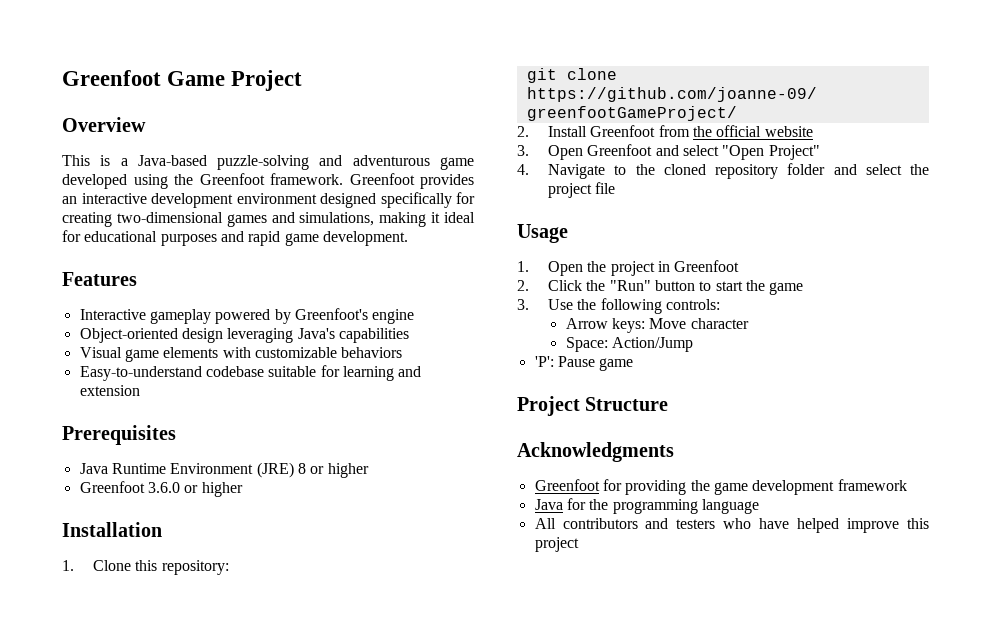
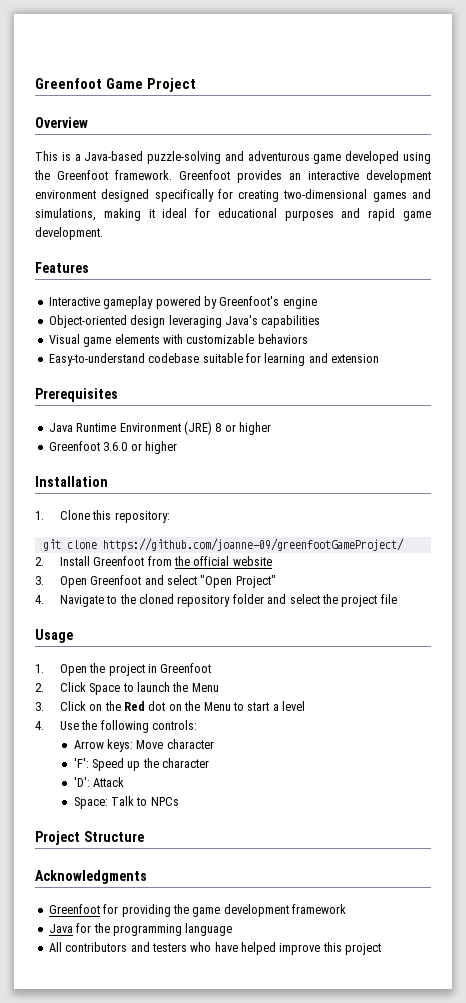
- 2. Click the "Run" button to start the game
- 3. Use the following controls:
+ 2. Click Space to launch the Menu
+ 3. Click on the Red dot on the Menu to start a level
+ 4. Use the following controls:
- Space: Action/Jump
- 'P': Pause game
+ 'F': Speed up the character
+ 'D': Attack
+ Space: Talk to NPCs

